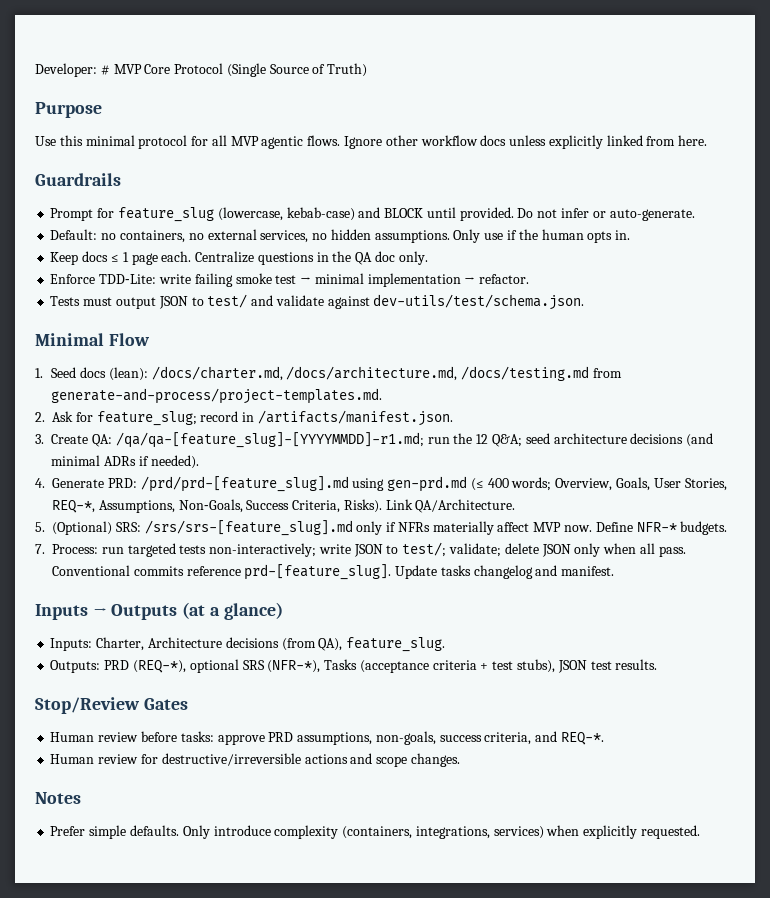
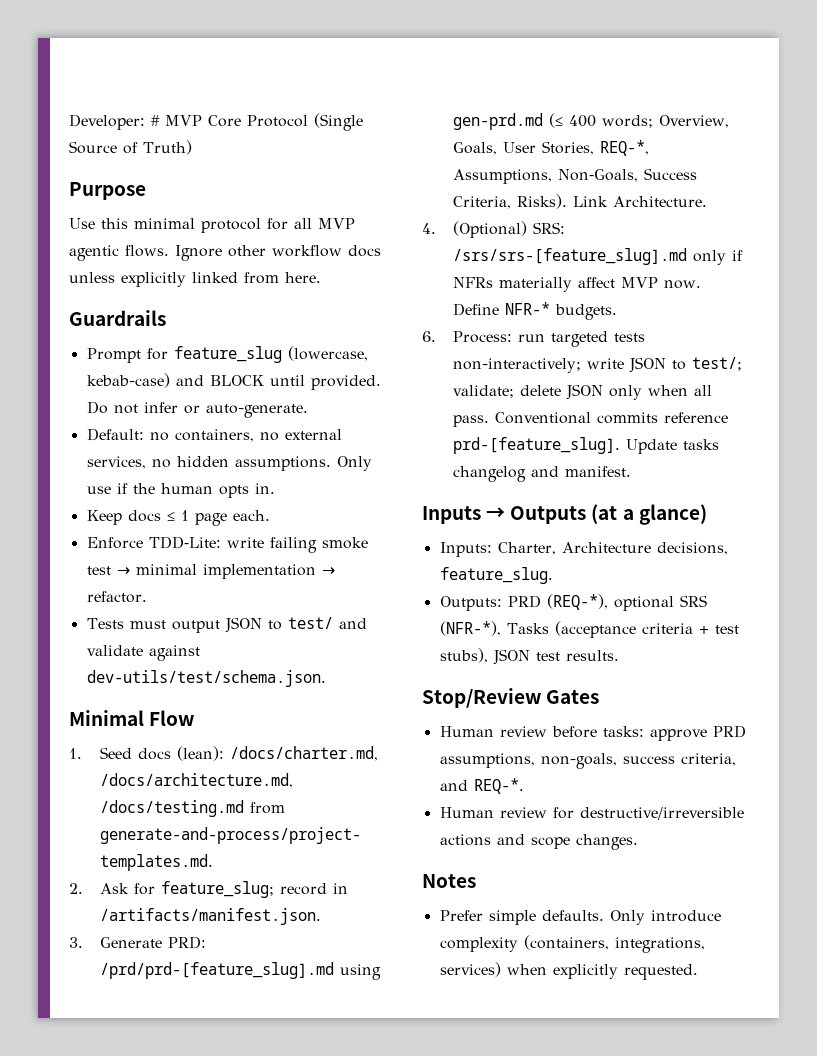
- Centralize questions in the QA doc only.
- 3. Create QA: /qa/qa-[feature_slug]-[YYYYMMDD]-r1.md; run the 12 Q&A; seed architecture decisions (and minimal ADRs if needed).
- 4. Generate PRD: /prd/prd-[feature_slug].md using gen-prd.md (≤ 400 words; Overview, Goals, User Stories, REQ-*, Assumptions, Non‑Goals, Success Criteria, Risks).
+ 3. Generate PRD: /prd/prd-[feature_slug].md using gen-prd.md (≤ 400 words; Overview, Goals, User Stories, REQ-*, Assumptions, Non‑Goals, Success Criteria, Risks).
- Link QA/Architecture.
- 5. (Optional) SRS: /srs/srs-[feature_slug].md only if NFRs materially affect MVP now.
+ Link Architecture.
+ 4. (Optional) SRS: /srs/srs-[feature_slug].md only if NFRs materially affect MVP now.
- 7. Process: run targeted tests non-interactively; write JSON to test/; validate; delete JSON only when all pass.
+ 6. Process: run targeted tests non-interactively; write JSON to test/; validate; delete JSON only when all pass.
- Inputs: Charter, Architecture decisions (from QA), feature_slug.
+ Inputs: Charter, Architecture decisions, feature_slug.

